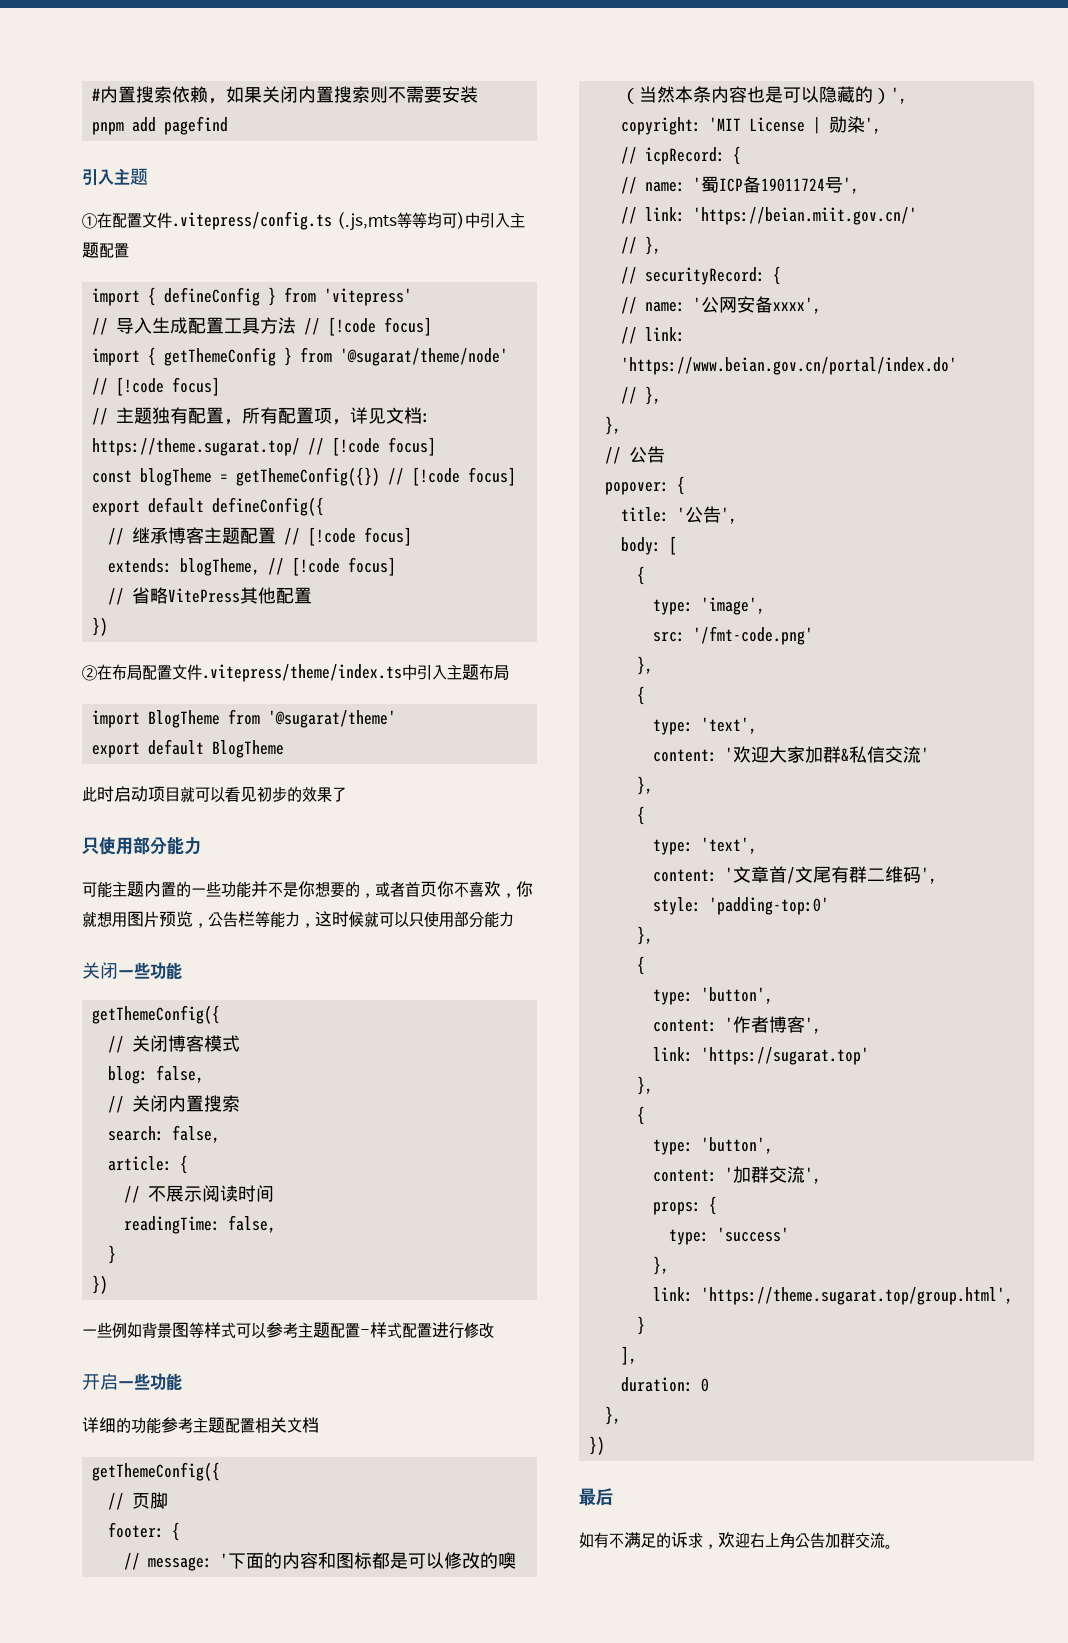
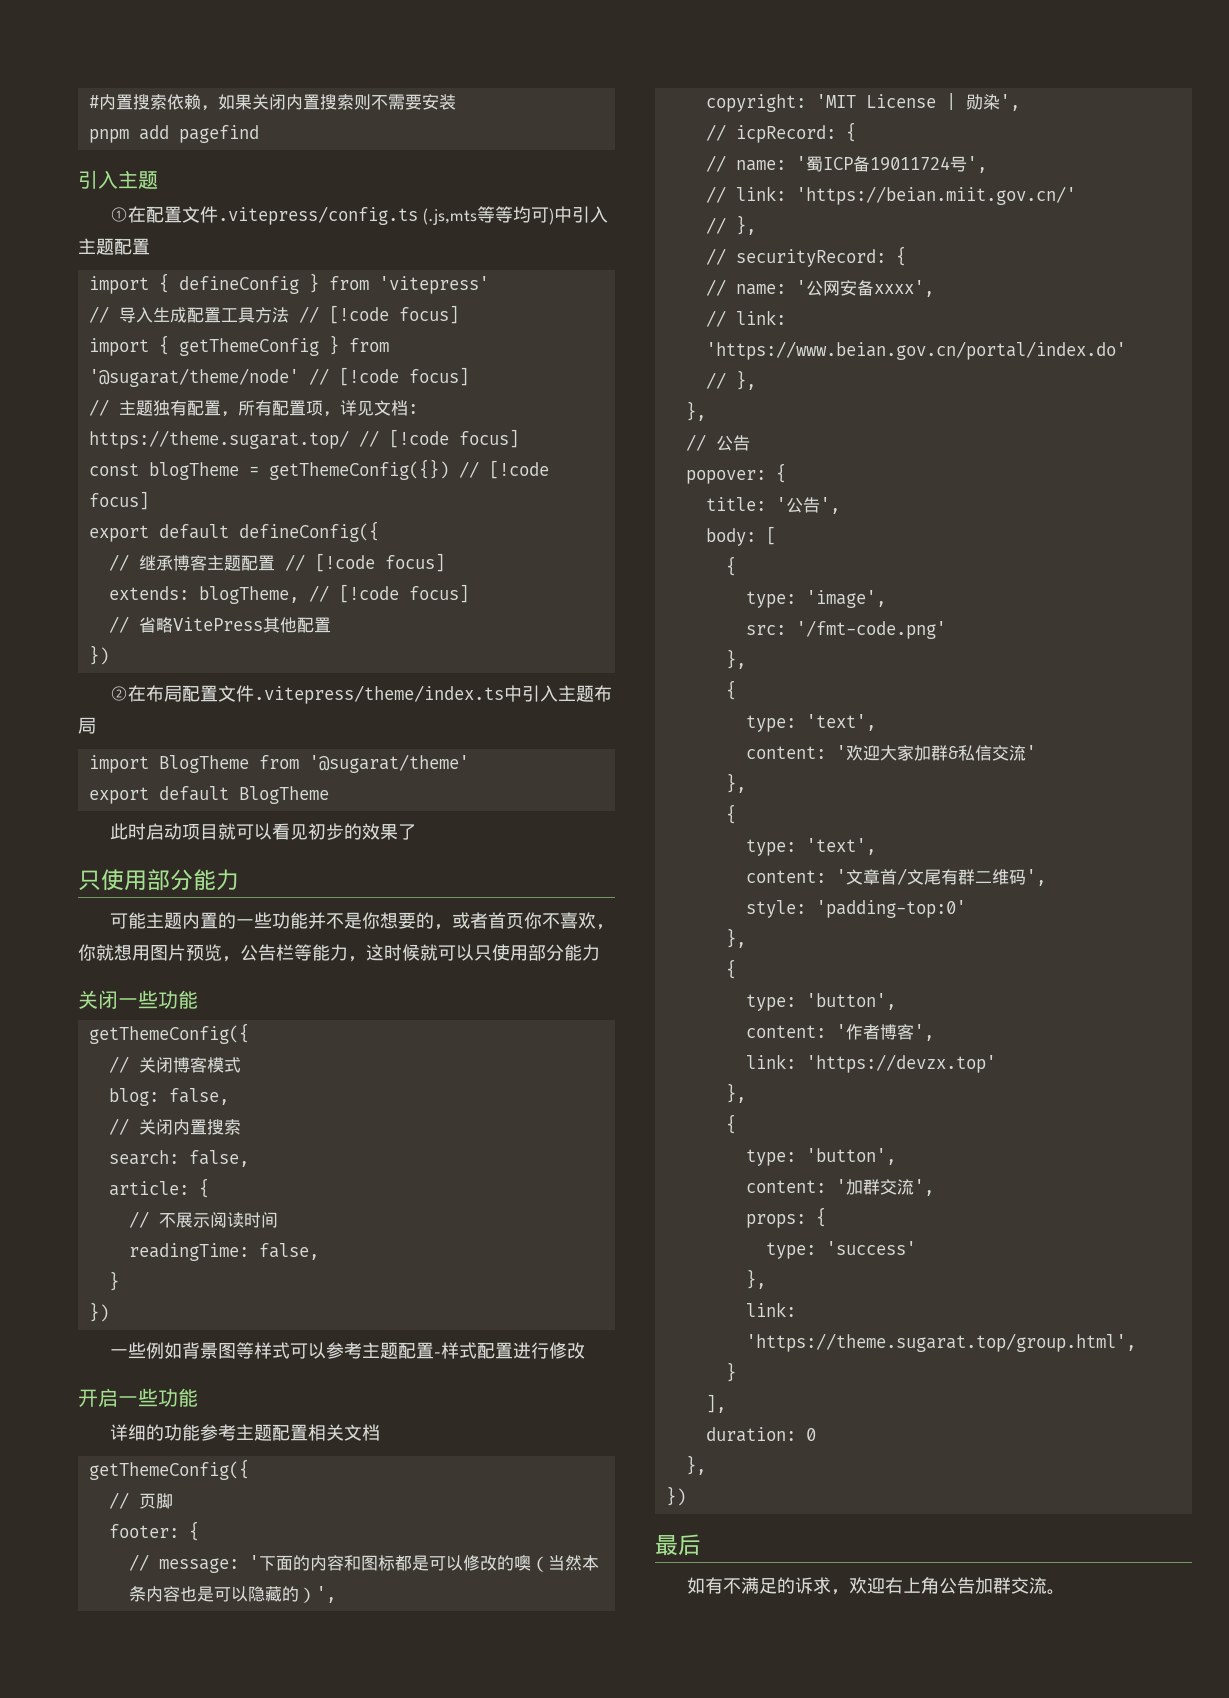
- link: 'https://sugarat.top'
+ link: 'https://devzx.top'

